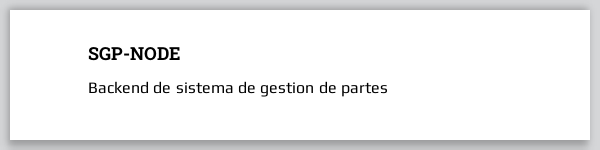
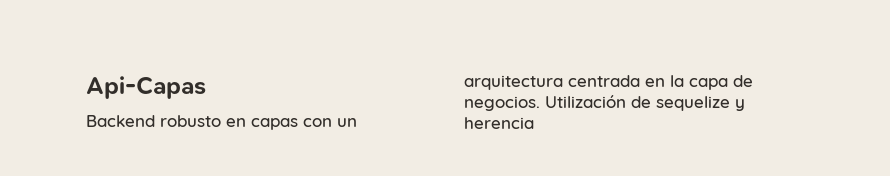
- SGP-NODE
+ Api-Capas
- Backend de sistema de gestion de partes
+ Backend robusto en capas con un arquitectura centrada en la capa de negocios. Utilización de sequelize y herencia

